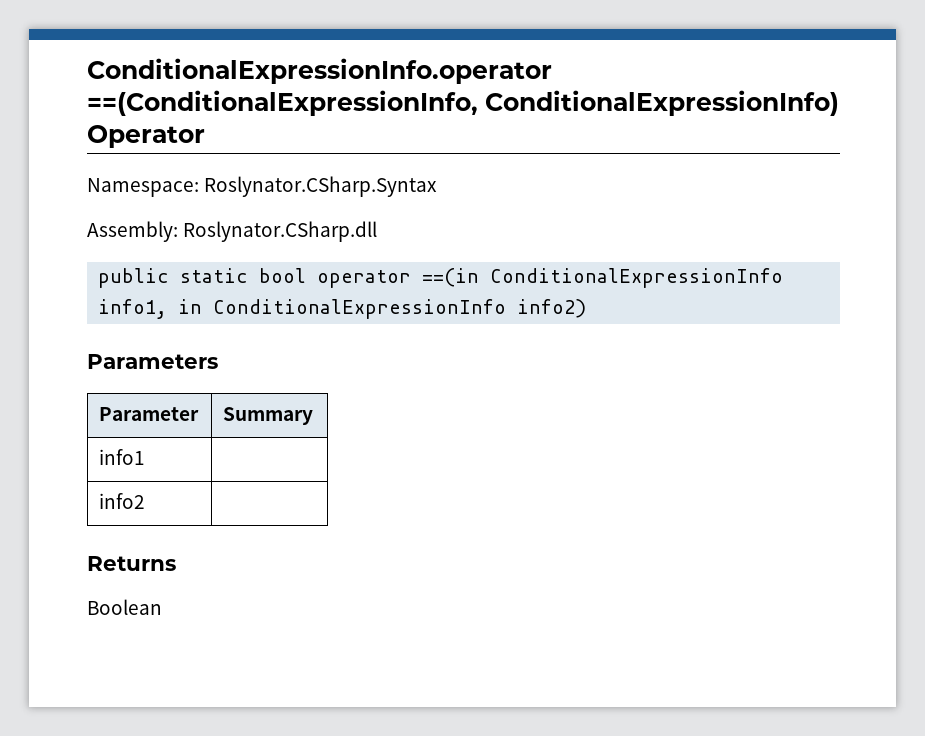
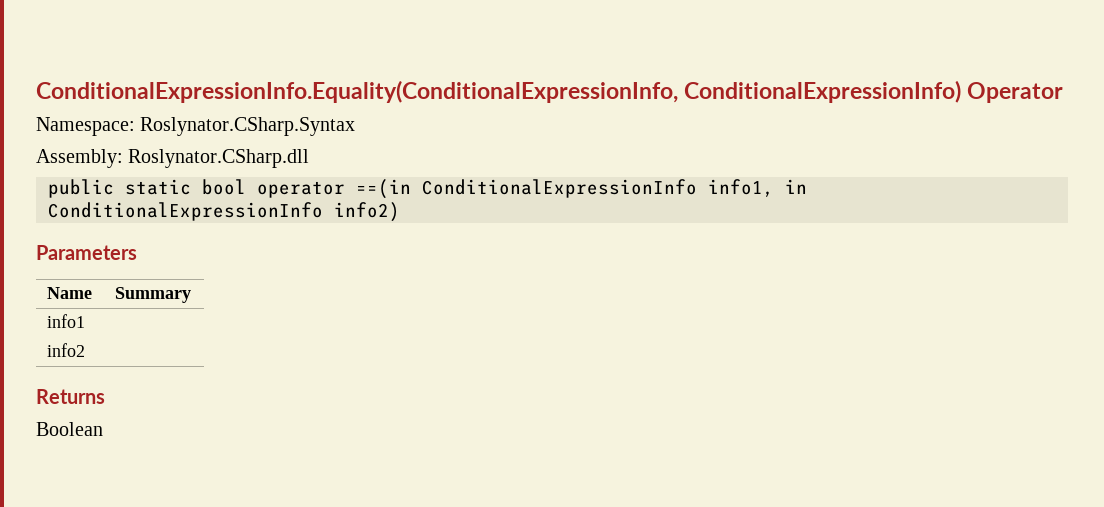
- ConditionalExpressionInfo.operator ==(ConditionalExpressionInfo, ConditionalExpressionInfo) Operator
+ ConditionalExpressionInfo.Equality(ConditionalExpressionInfo, ConditionalExpressionInfo) Operator
- Parameter | Summary
+ Name | Summary

